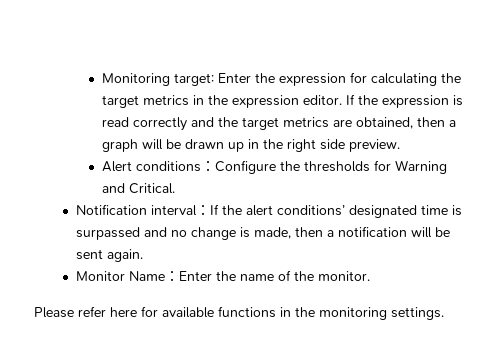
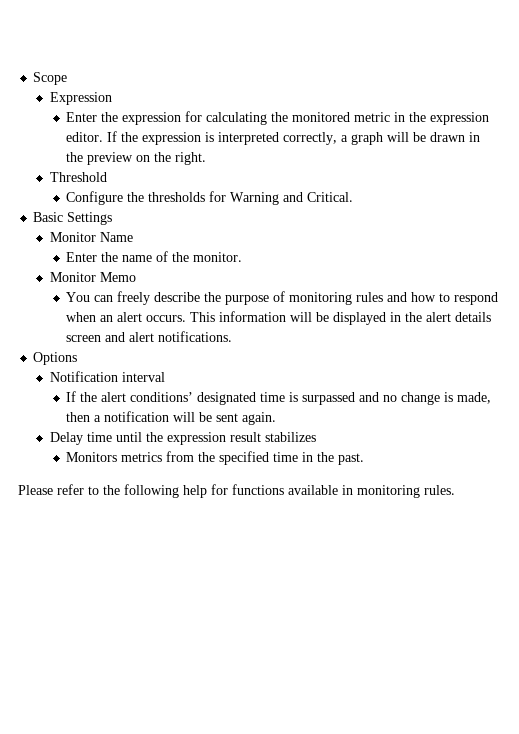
- Monitoring target: Enter the expression for calculating the target metrics in the expression editor.
+ Scope
+ Expression
+ Enter the expression for calculating the monitored metric in the expression editor.
- If the expression is read correctly and the target metrics are obtained, then a graph will be drawn up in the right side preview.
- Alert conditions：Configure the thresholds for Warning and Critical.
+ If the expression is interpreted correctly, a graph will be drawn in the preview on the right.
+ Threshold
+ Configure the thresholds for Warning and Critical.
+ Basic Settings
+ Monitor Name
+ Enter the name of the monitor.
+ Monitor Memo
+ You can freely describe the purpose of monitoring rules and how to respond when an alert occurs. This information will be displayed in the alert details screen and alert notifications.
+ Options
- Notification interval：If the alert conditions’ designated time is surpassed and no change is made, then a notification will be sent again.
+ Notification interval
+ If the alert conditions’ designated time is surpassed and no change is made, then a notification will be sent again.
- Monitor Name：Enter the name of the monitor.
- Please refer here for available functions in the monitoring settings.
+ Delay time until the expression result stabilizes
+ Monitors metrics from the specified time in the past.
+ Please refer to the following help for functions available in monitoring rules.

